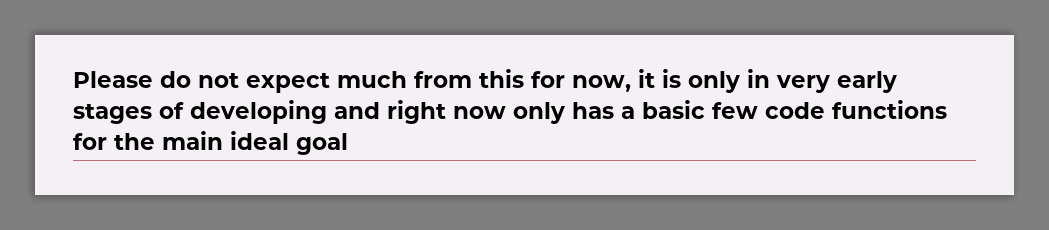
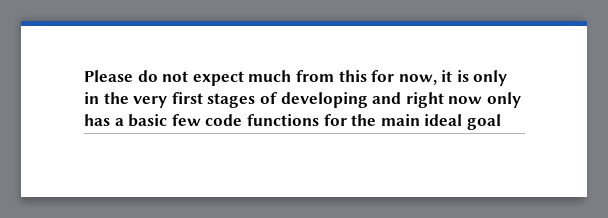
- Please do not expect much from this for now, it is only in very early stages of developing and right now only has a basic few code functions for the main ideal goal
+ Please do not expect much from this for now, it is only in the very first stages of developing and right now only has a basic few code functions for the main ideal goal

